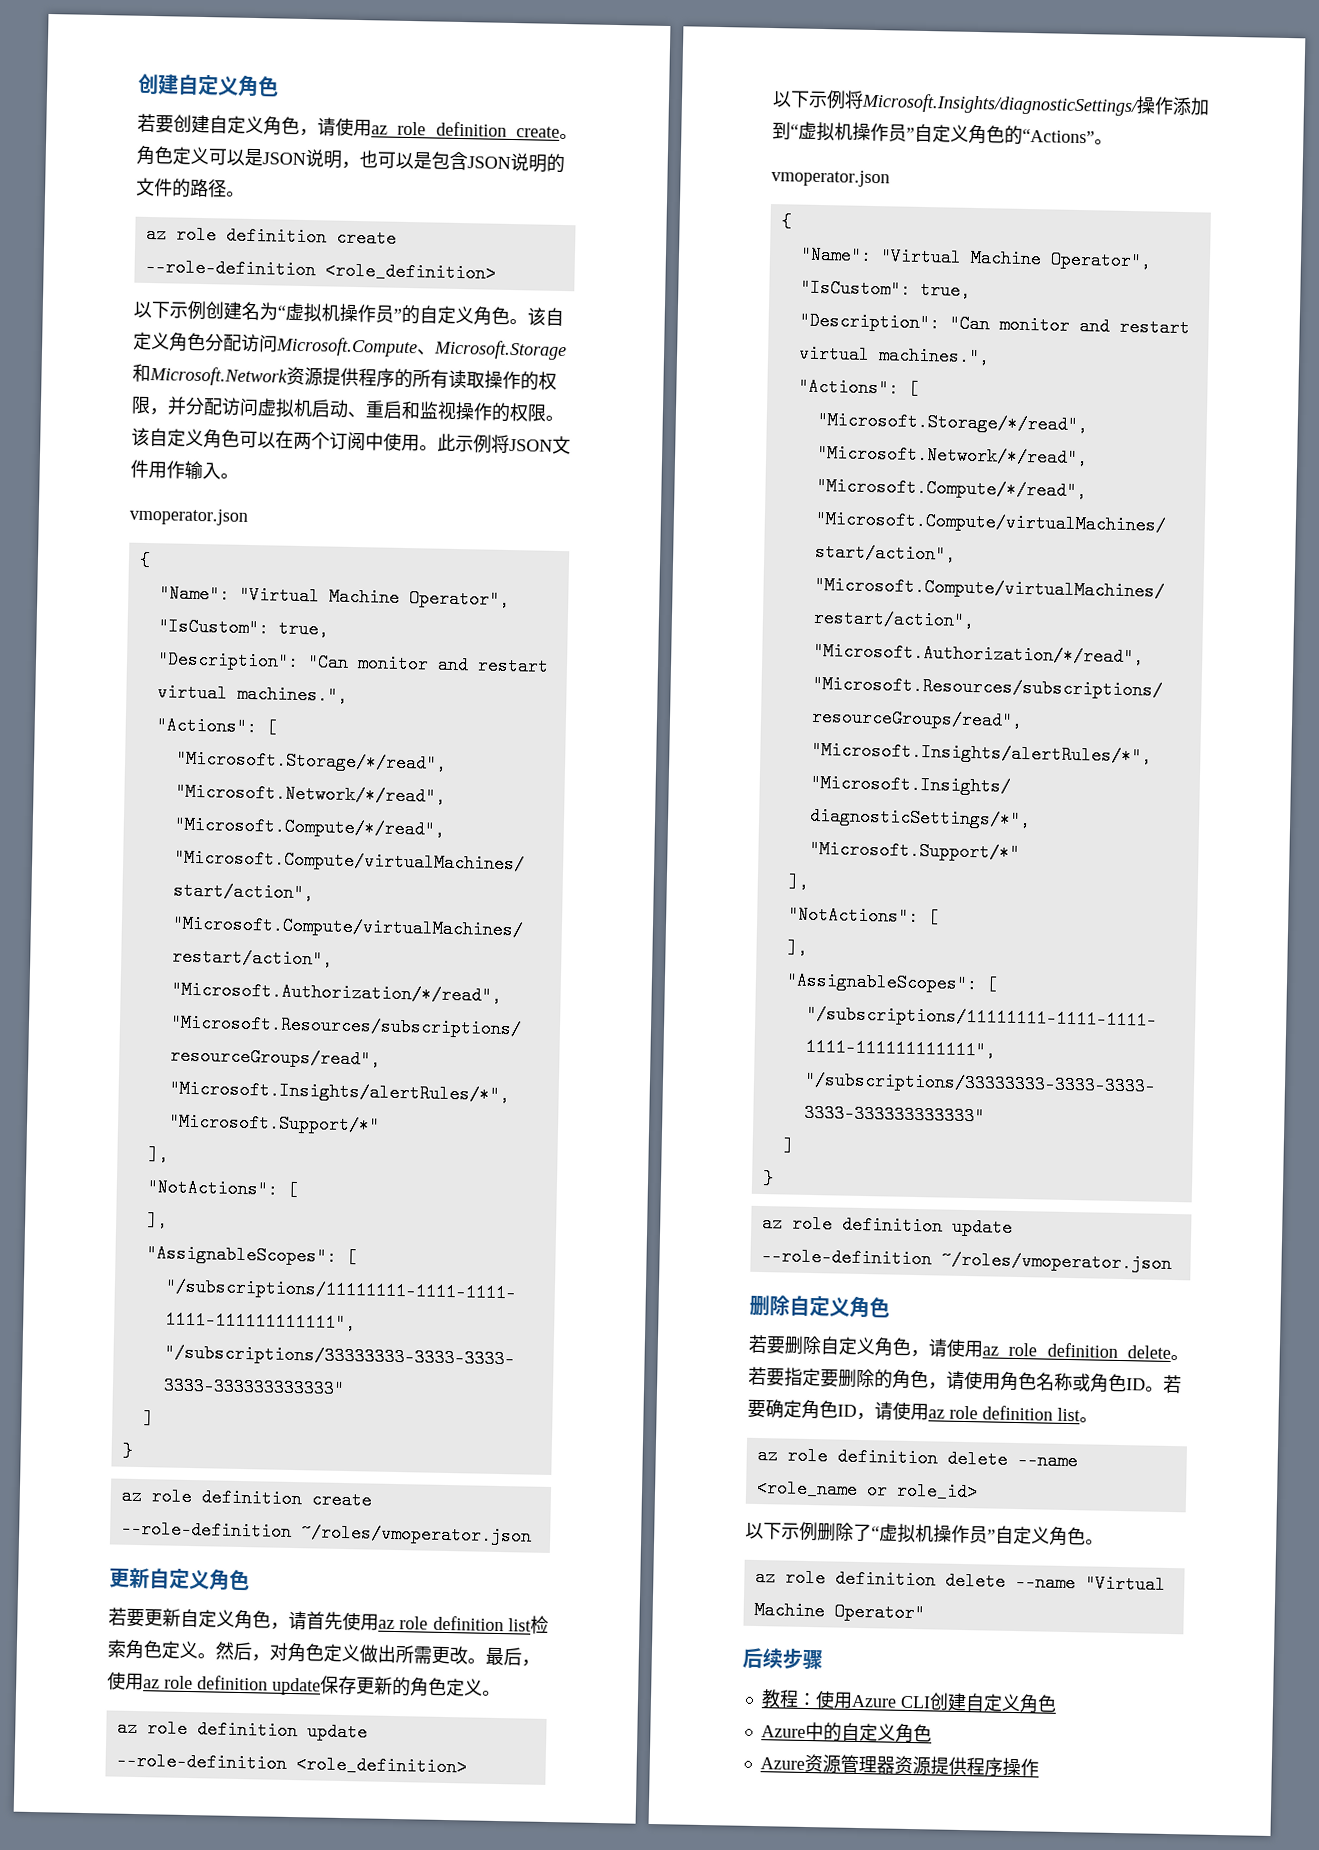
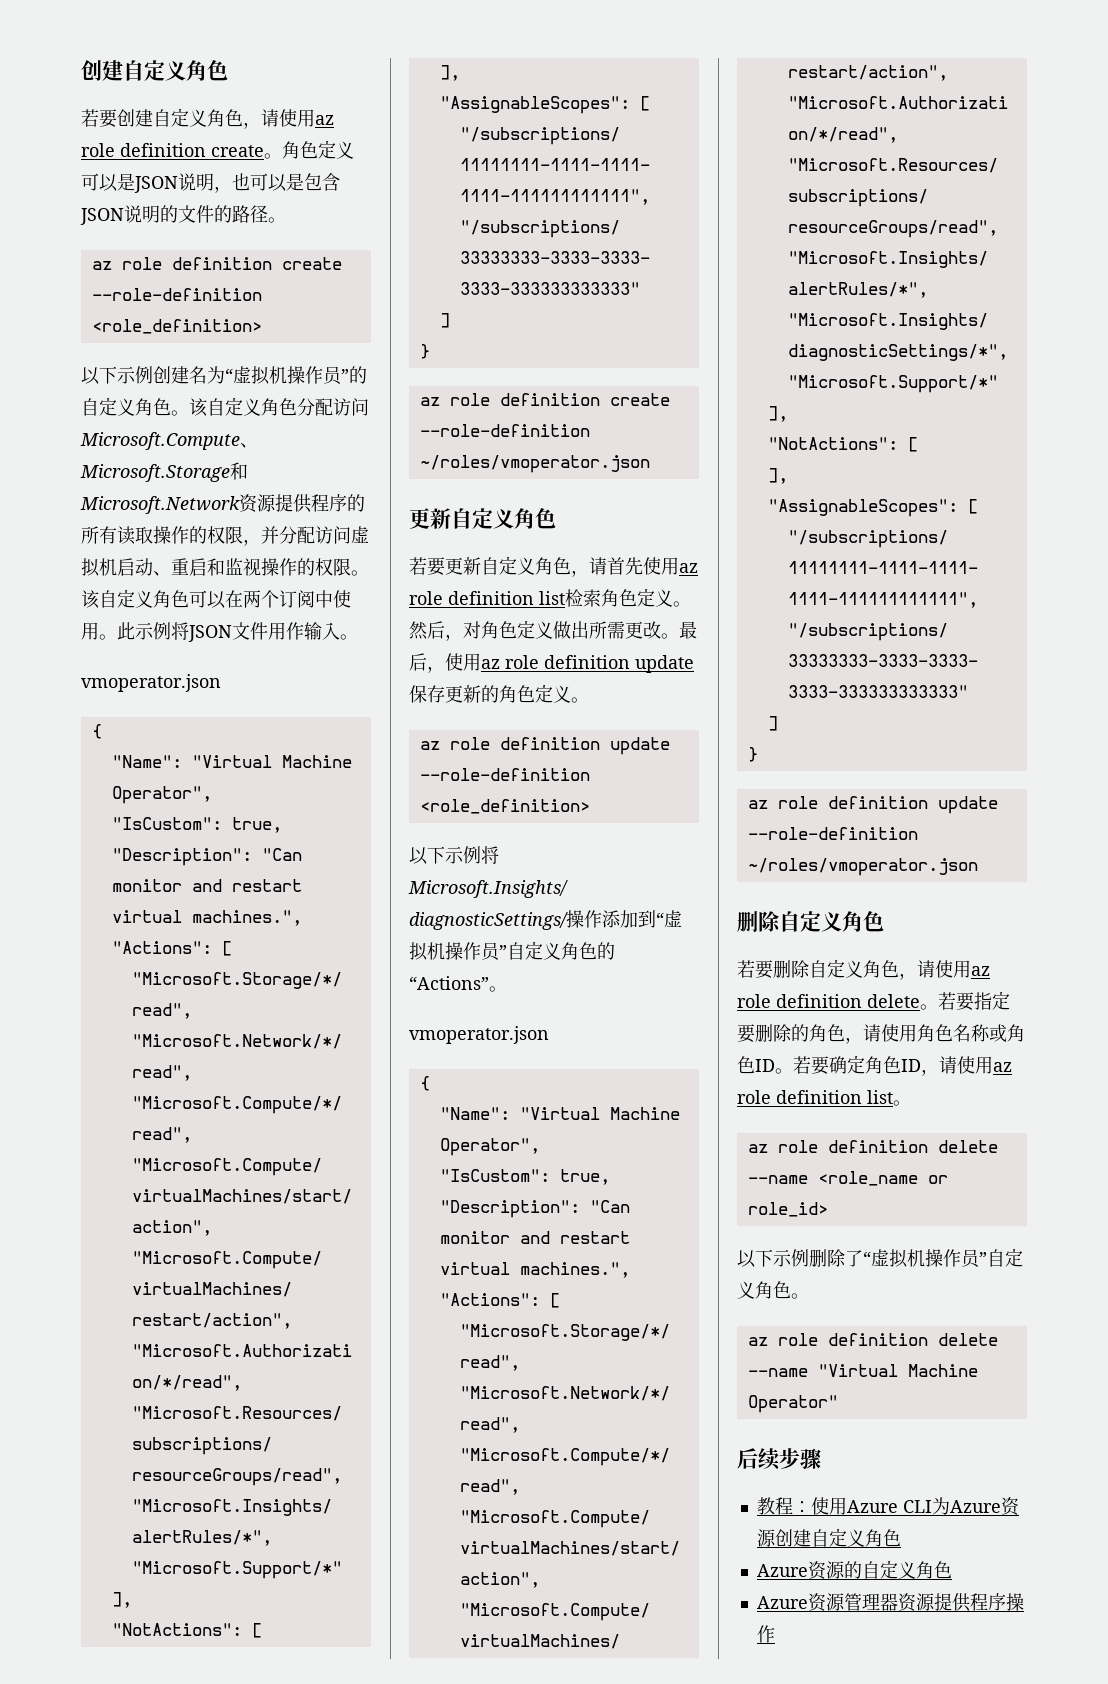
- 教程：使用Azure CLI创建自定义角色
+ 教程：使用Azure CLI为Azure资源创建自定义角色
- Azure中的自定义角色
+ Azure资源的自定义角色

